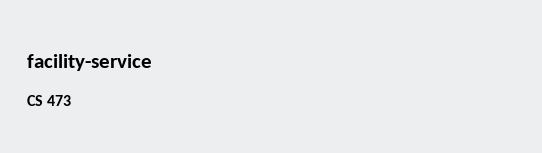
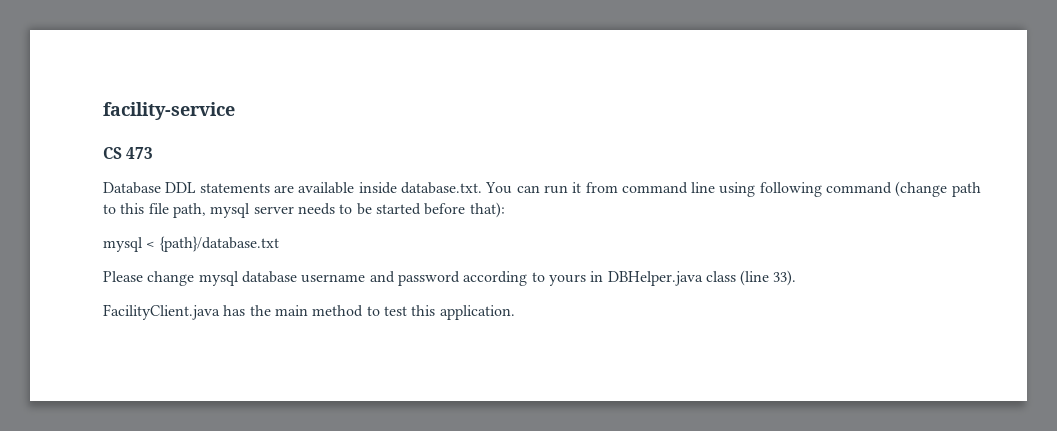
+ Database DDL statements are available inside database.txt. You can run it from command line using following command (change path to this file path, mysql server needs to be started before that):
+ mysql < {path}/database.txt
+ Please change mysql database username and password according to yours in DBHelper.java class (line 33).
+ FacilityClient.java has the main method to test this application.

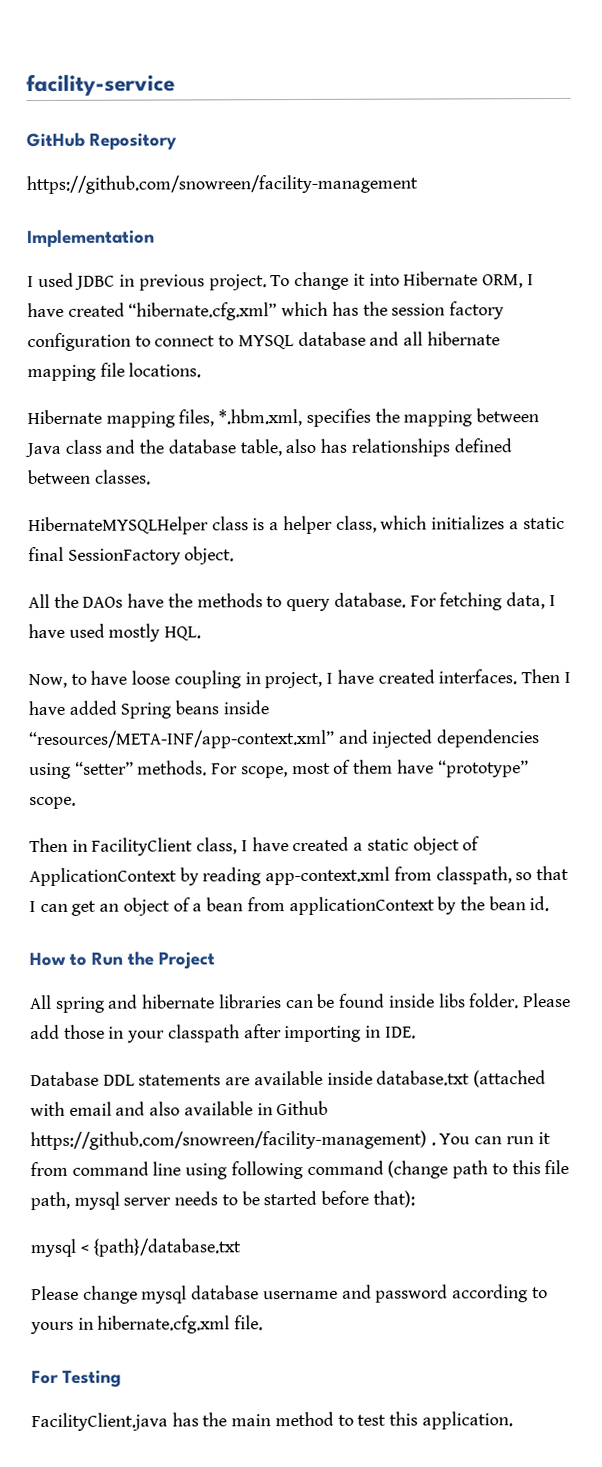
- CS 473
+ GitHub Repository
+ https://github.com/snowreen/facility-management
+ Implementation
+ I used JDBC in previous project. To change it into Hibernate ORM, I have created “hibernate.cfg.xml” which has the session factory configuration to connect to MYSQL database and all hibernate mapping file locations.
+ Hibernate mapping files, *.hbm.xml, specifies the mapping between Java class and the database table, also has relationships defined between classes.
+ HibernateMYSQLHelper class is a helper class, which initializes a static final SessionFactory object.
+ All the DAOs have the methods to query database. For fetching data, I have used mostly HQL.
+ Now, to have loose coupling in project, I have created interfaces. Then I have added Spring beans inside “resources/META-INF/app-context.xml” and injected dependencies using “setter” methods. For scope, most of them have “prototype” scope.
+ Then in FacilityClient class, I have created a static object of ApplicationContext by reading app-context.xml from classpath, so that I can get an object of a bean from applicationContext by the bean id.
+ How to Run the Project
+ All spring and hibernate libraries can be found inside libs folder. Please add those in your classpath after importing in IDE.
- Database DDL statements are available inside database.txt. You can run it from command line using following command (change path to this file path, mysql server needs to be started before that):
+ Database DDL statements are available inside database.txt (attached with email and also available in Github https://github.com/snowreen/facility-management) . You can run it from command line using following command (change path to this file path, mysql server needs to be started before that):
- Please change mysql database username and password according to yours in DBHelper.java class (line 33).
+ Please change mysql database username and password according to yours in hibernate.cfg.xml file.
+ For Testing

